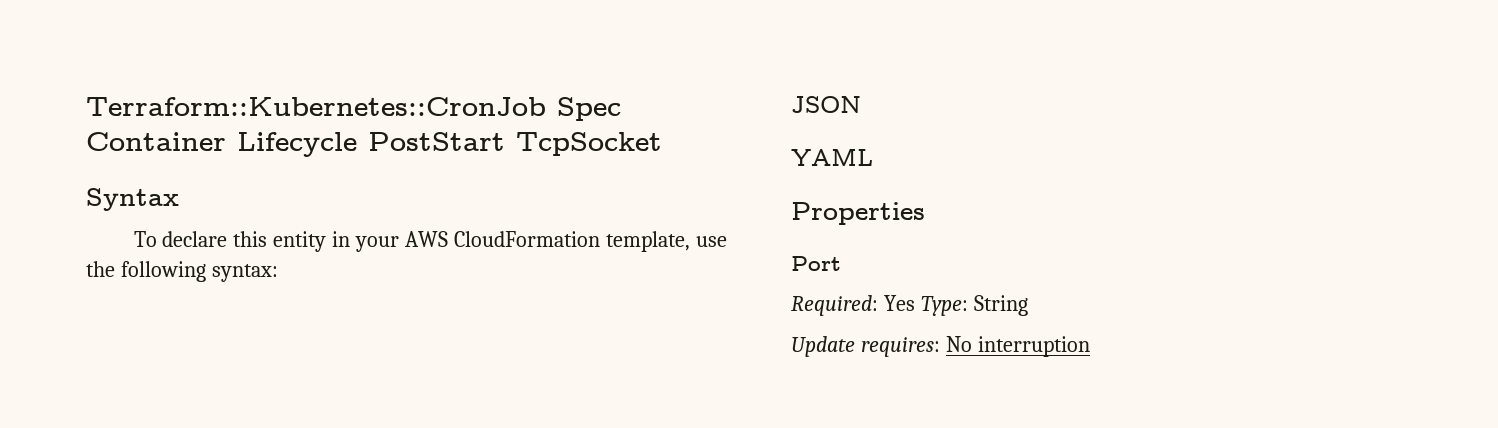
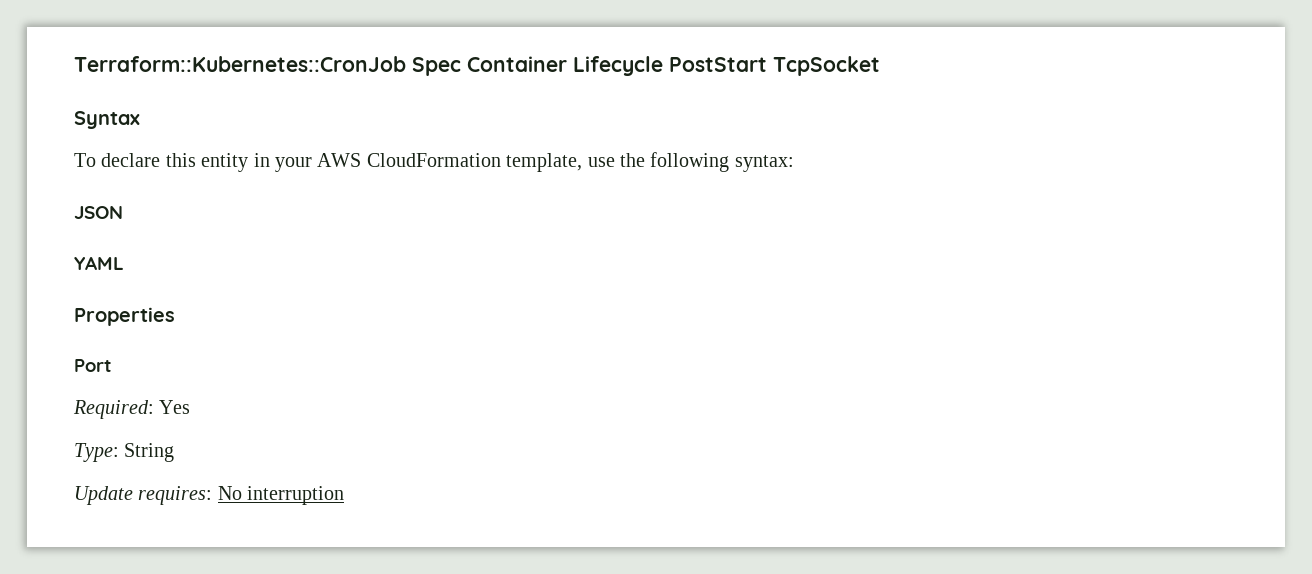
- Required: Yes Type: String
+ Required: Yes
+ Type: String

